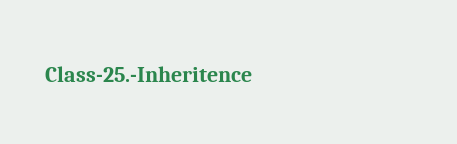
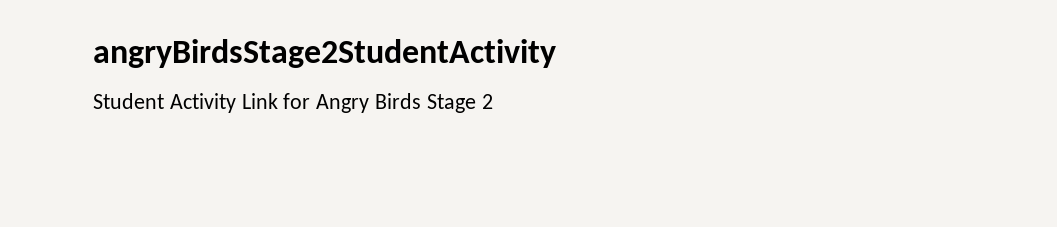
- Class-25.-Inheritence
+ angryBirdsStage2StudentActivity
+ Student Activity Link for Angry Birds Stage 2

